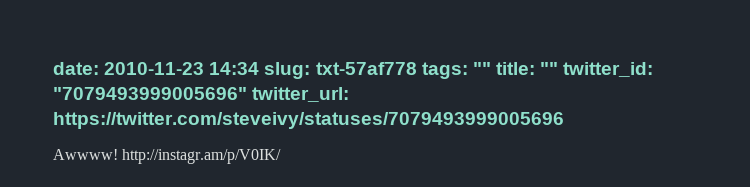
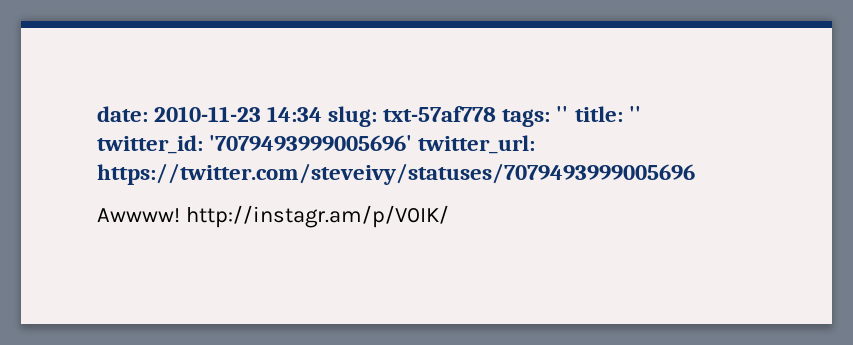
- date: 2010-11-23 14:34 slug: txt-57af778 tags: "" title: "" twitter_id: "7079493999005696" twitter_url: https://twitter.com/steveivy/statuses/7079493999005696
+ date: 2010-11-23 14:34 slug: txt-57af778 tags: '' title: '' twitter_id: '7079493999005696' twitter_url: https://twitter.com/steveivy/statuses/7079493999005696

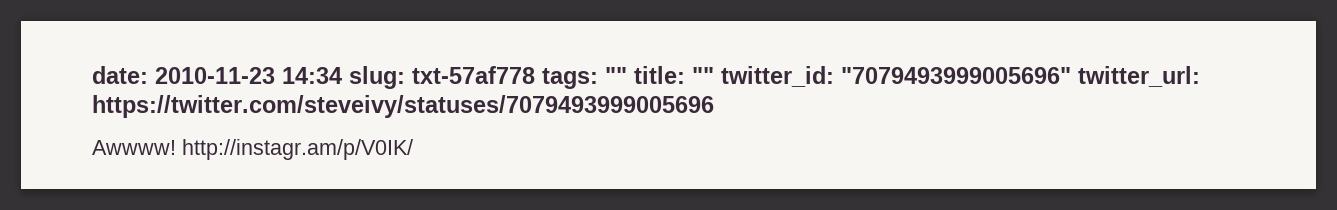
- date: 2010-11-23 14:34 slug: txt-57af778 tags: '' title: '' twitter_id: '7079493999005696' twitter_url: https://twitter.com/steveivy/statuses/7079493999005696
+ date: 2010-11-23 14:34 slug: txt-57af778 tags: "" title: "" twitter_id: "7079493999005696" twitter_url: https://twitter.com/steveivy/statuses/7079493999005696

